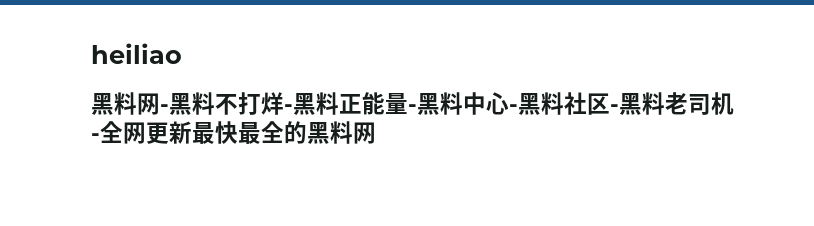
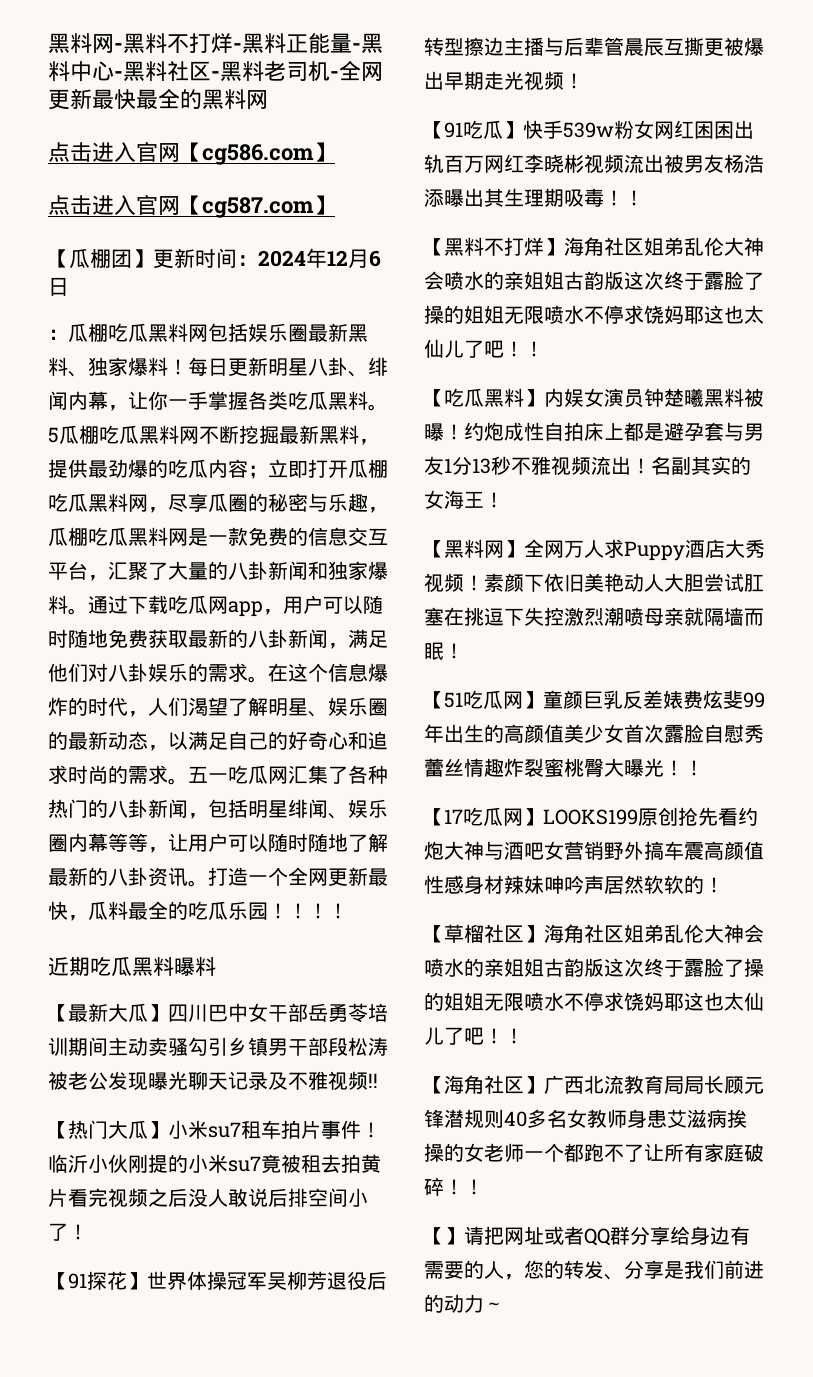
- heiliao
+ 点击进入官网【cg586.com】
+ 点击进入官网【cg587.com】
+ 【瓜棚团】更新时间：2024年12月6日
+ ：瓜棚吃瓜黑料网包括娱乐圈最新黑料、独家爆料！每日更新明星八卦、绯闻内幕，让你一手掌握各类吃瓜黑料。5瓜棚吃瓜黑料网不断挖掘最新黑料，提供最劲爆的吃瓜内容；立即打开瓜棚吃瓜黑料网，尽享瓜圈的秘密与乐趣，瓜棚吃瓜黑料网是一款免费的信息交互平台，汇聚了大量的八卦新闻和独家爆料。通过下载吃瓜网app，用户可以随时随地免费获取最新的八卦新闻，满足他们对八卦娱乐的需求。在这个信息爆炸的时代，人们渴望了解明星、娱乐圈的最新动态，以满足自己的好奇心和追求时尚的需求。五一吃瓜网汇集了各种热门的八卦新闻，包括明星绯闻、娱乐圈内幕等等，让用户可以随时随地了解最新的八卦资讯。打造一个全网更新最快，瓜料最全的吃瓜乐园！！！！
+ 近期吃瓜黑料曝料
+ 【最新大瓜】四川巴中女干部岳勇苓培训期间主动卖骚勾引乡镇男干部段松涛被老公发现曝光聊天记录及不雅视频!!
+ 【热门大瓜】小米su7租车拍片事件！临沂小伙刚提的小米su7竟被租去拍黄片看完视频之后没人敢说后排空间小了！
+ 【91探花】世界体操冠军吴柳芳退役后转型擦边主播与后辈管晨辰互撕更被爆出早期走光视频！
+ 【91吃瓜】快手539w粉女网红困困出轨百万网红李晓彬视频流出被男友杨浩添曝出其生理期吸毒！！
+ 【黑料不打烊】海角社区姐弟乱伦大神会喷水的亲姐姐古韵版这次终于露脸了操的姐姐无限喷水不停求饶妈耶这也太仙儿了吧！！
+ 【吃瓜黑料】内娱女演员钟楚曦黑料被曝！约炮成性自拍床上都是避孕套与男友1分13秒不雅视频流出！名副其实的女海王！
+ 【黑料网】全网万人求Puppy酒店大秀视频！素颜下依旧美艳动人大胆尝试肛塞在挑逗下失控激烈潮喷母亲就隔墙而眠！
+ 【51吃瓜网】童颜巨乳反差婊费炫斐99年出生的高颜值美少女首次露脸自慰秀蕾丝情趣炸裂蜜桃臀大曝光！！
+ 【17吃瓜网】LOOKS199原创抢先看约炮大神与酒吧女营销野外搞车震高颜值性感身材辣妹呻吟声居然软软的！
+ 【草榴社区】海角社区姐弟乱伦大神会喷水的亲姐姐古韵版这次终于露脸了操的姐姐无限喷水不停求饶妈耶这也太仙儿了吧！！
+ 【海角社区】广西北流教育局局长顾元锋潜规则40多名女教师身患艾滋病挨操的女老师一个都跑不了让所有家庭破碎！！
+ 【】请把网址或者QQ群分享给身边有需要的人，您的转发、分享是我们前进的动力～

